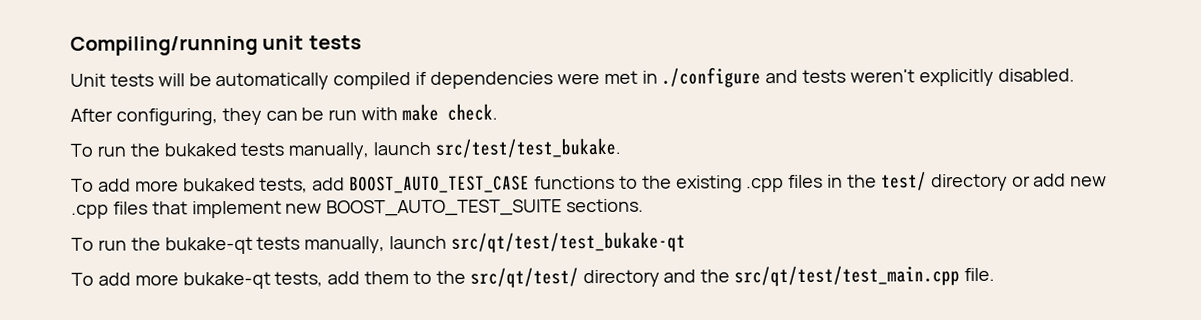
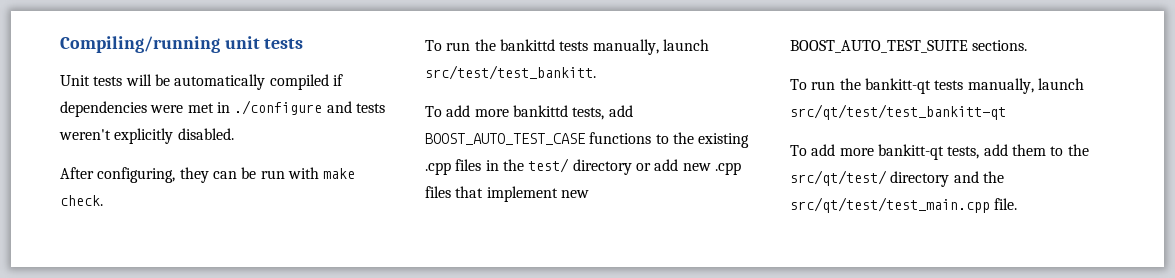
- To run the bukaked tests manually, launch src/test/test_bukake.
- To add more bukaked tests, add BOOST_AUTO_TEST_CASE functions to the existing .cpp files in the test/ directory or add new .cpp files that implement new BOOST_AUTO_TEST_SUITE sections.
+ To run the bankittd tests manually, launch src/test/test_bankitt.
+ To add more bankittd tests, add BOOST_AUTO_TEST_CASE functions to the existing .cpp files in the test/ directory or add new .cpp files that implement new BOOST_AUTO_TEST_SUITE sections.
- To run the bukake-qt tests manually, launch src/qt/test/test_bukake-qt
- To add more bukake-qt tests, add them to the src/qt/test/ directory and the src/qt/test/test_main.cpp file.
+ To run the bankitt-qt tests manually, launch src/qt/test/test_bankitt-qt
+ To add more bankitt-qt tests, add them to the src/qt/test/ directory and the src/qt/test/test_main.cpp file.

